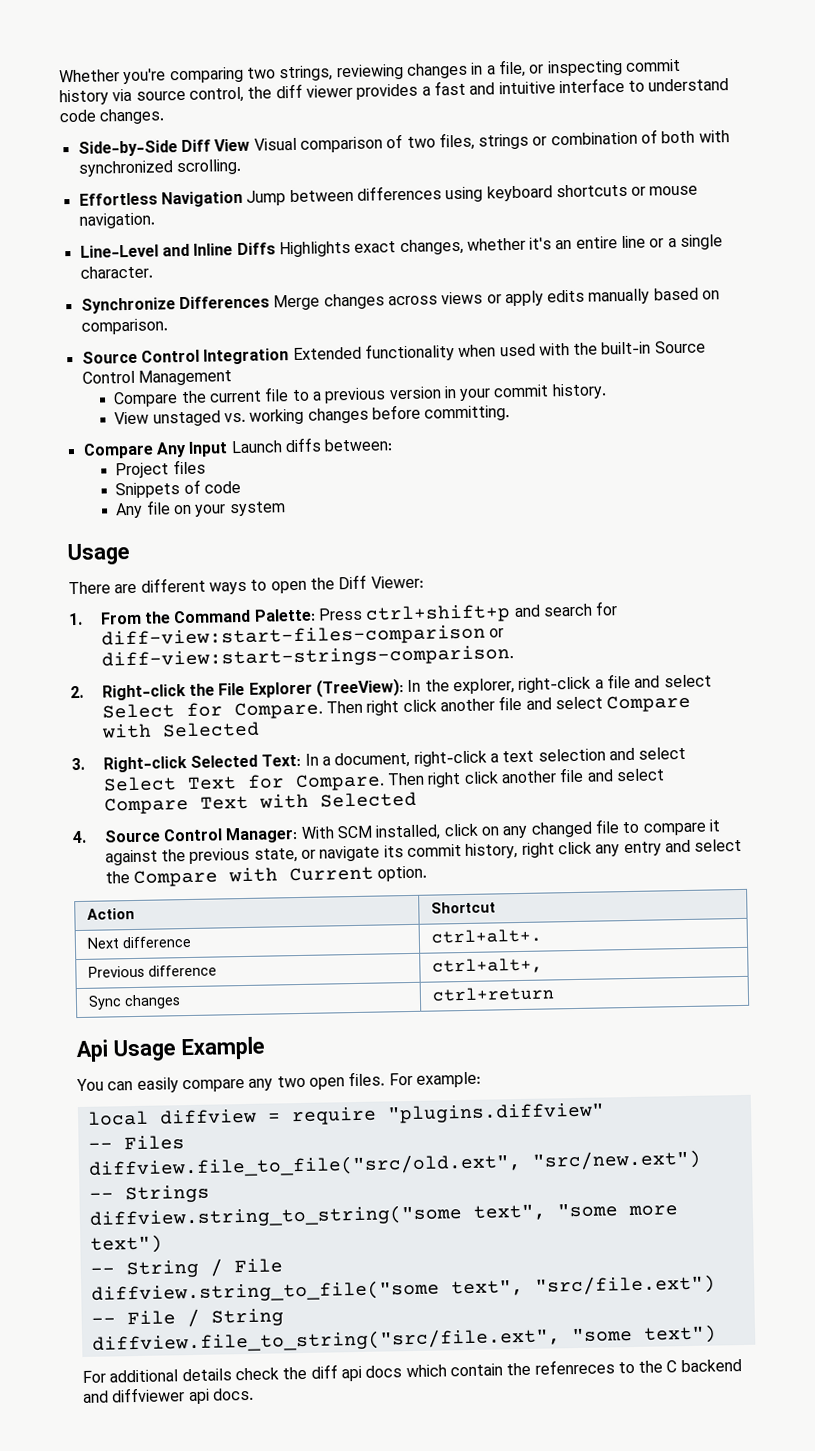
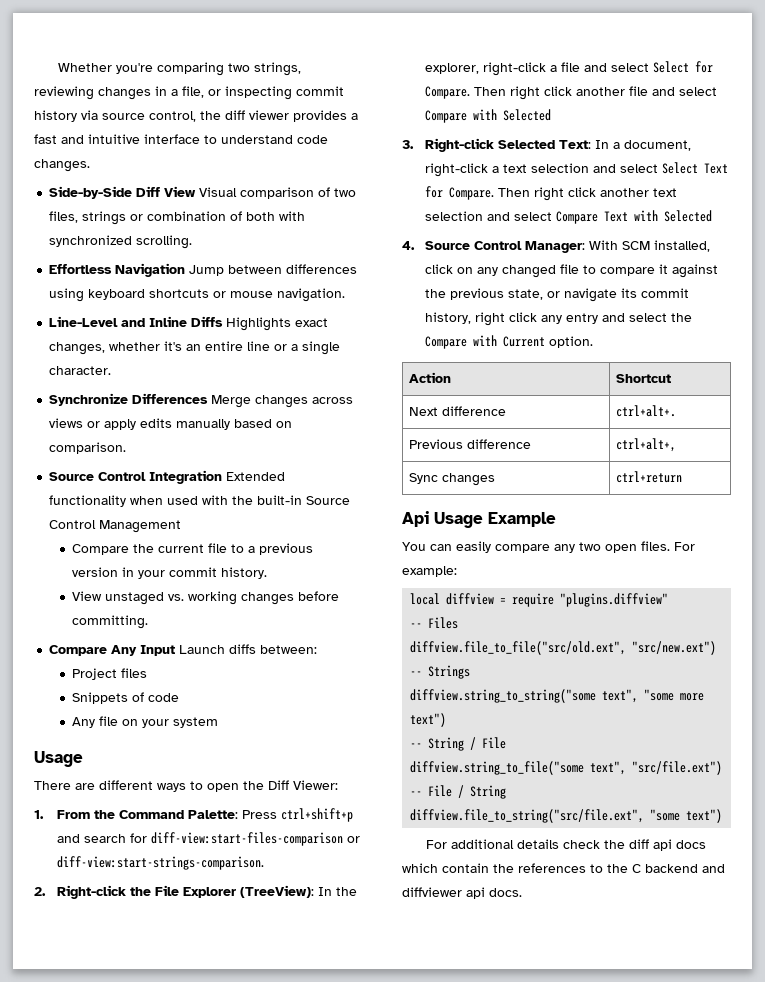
- Then right click another file and select Compare Text with Selected
+ Then right click another text selection and select Compare Text with Selected
- For additional details check the diff api docs which contain the refenreces to the C backend and diffviewer api docs.
+ For additional details check the diff api docs which contain the references to the C backend and diffviewer api docs.

